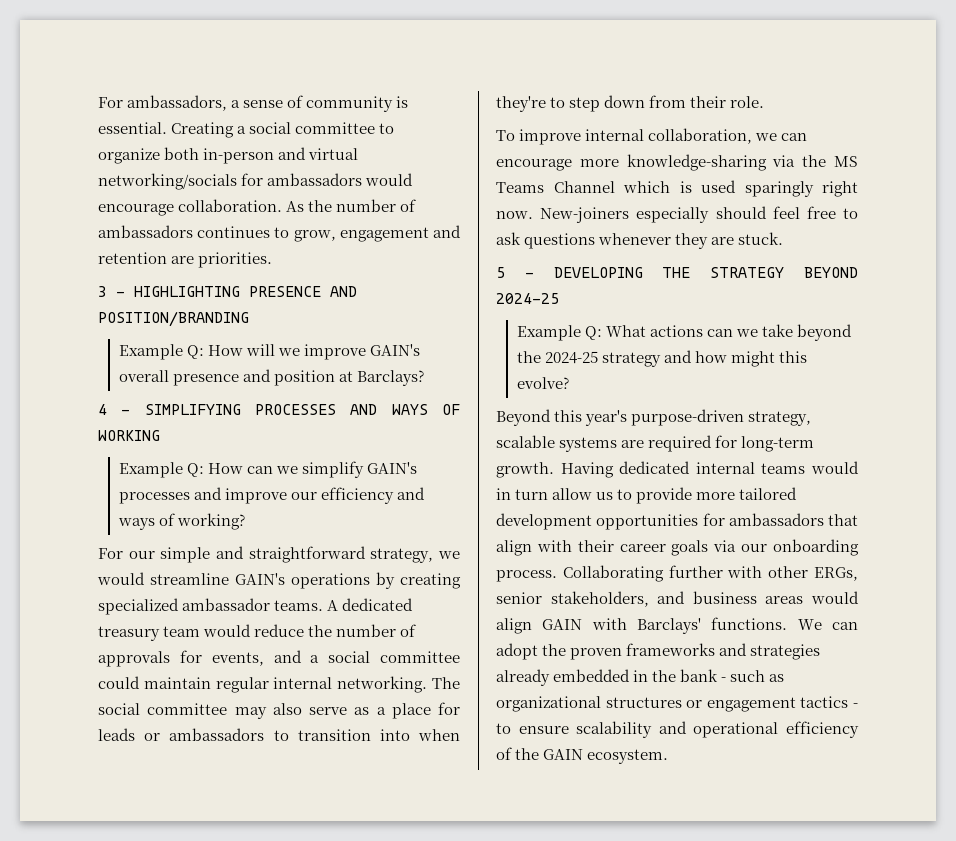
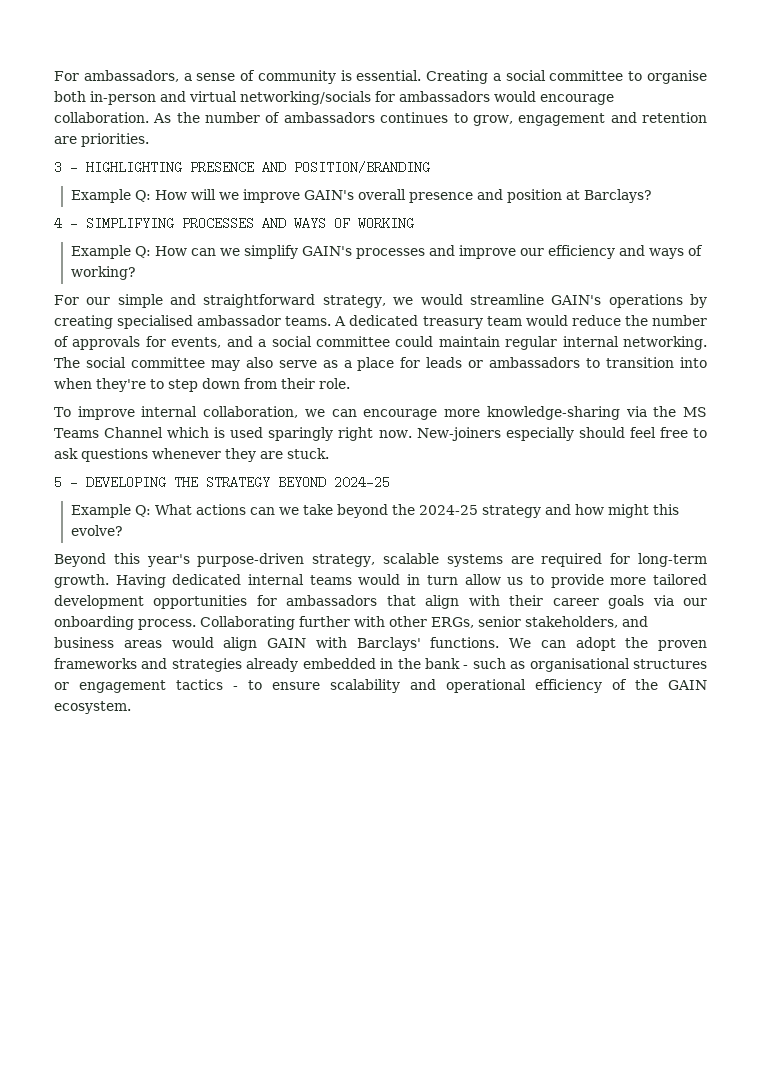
- Creating a social committee to organize both in-person and virtual networking/socials for ambassadors would encourage collaboration.
+ Creating a social committee to organise both in-person and virtual networking/socials for ambassadors would encourage collaboration.
- For our simple and straightforward strategy, we would streamline GAIN's operations by creating specialized ambassador teams.
+ For our simple and straightforward strategy, we would streamline GAIN's operations by creating specialised ambassador teams.
- We can adopt the proven frameworks and strategies already embedded in the bank - such as organizational structures or engagement tactics - to ensure scalability and operational efficiency of the GAIN ecosystem.
+ We can adopt the proven frameworks and strategies already embedded in the bank - such as organisational structures or engagement tactics - to ensure scalability and operational efficiency of the GAIN ecosystem.

